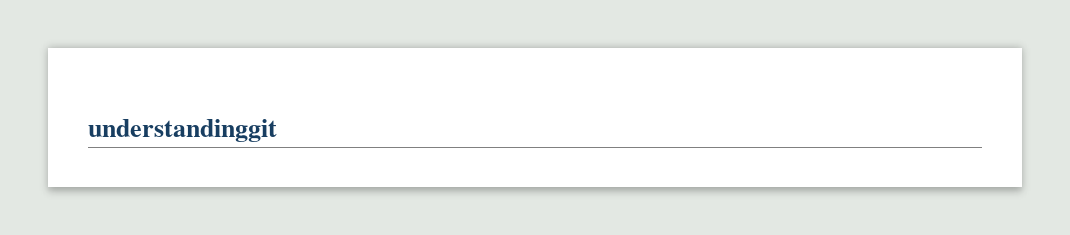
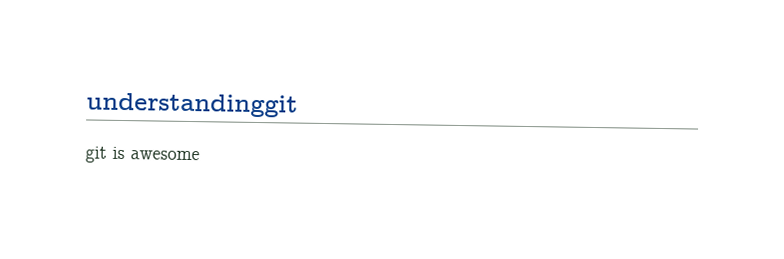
+ git is awesome

